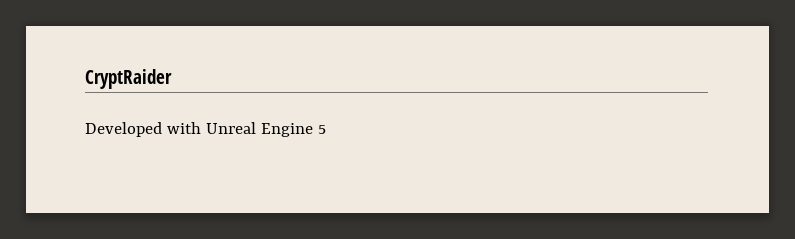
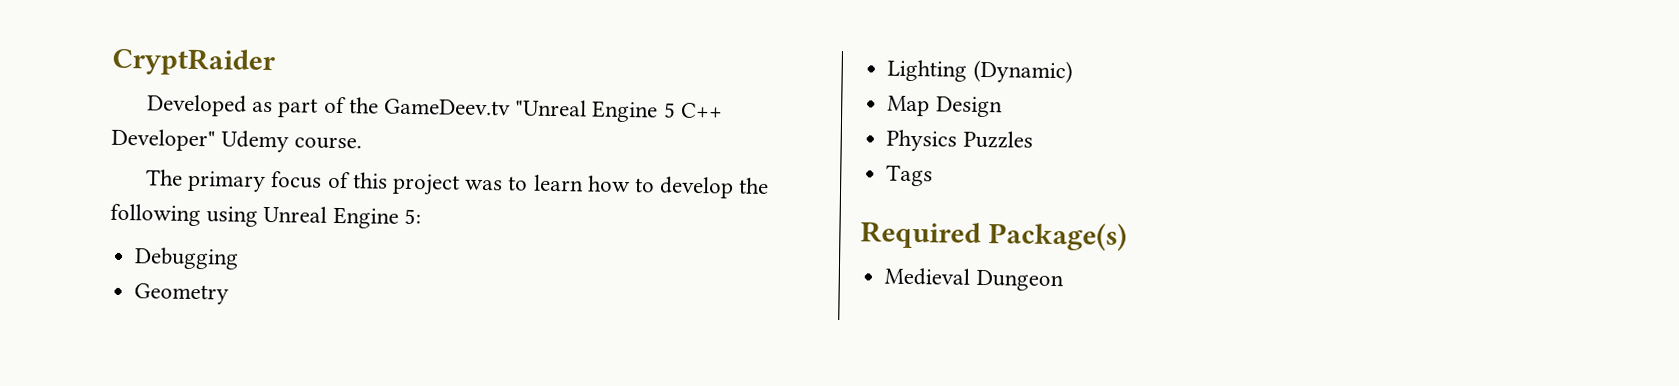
- Developed with Unreal Engine 5
+ Developed as part of the GameDeev.tv "Unreal Engine 5 C++ Developer" Udemy course.
+ The primary focus of this project was to learn how to develop the following using Unreal Engine 5:
+ Debugging
+ Geometry
+ Lighting (Dynamic)
+ Map Design
+ Physics Puzzles
+ Tags
+ Required Package(s)
+ Medieval Dungeon

